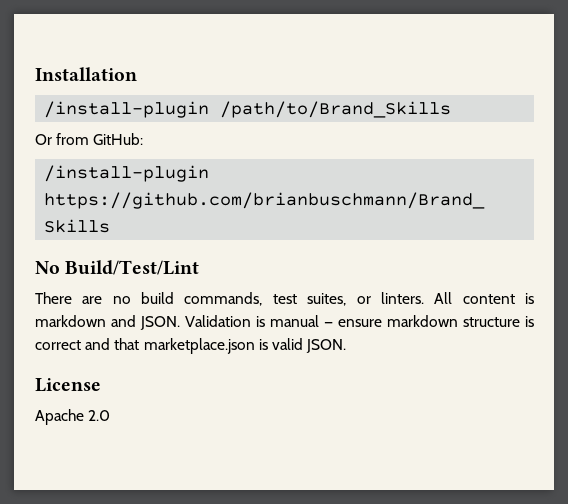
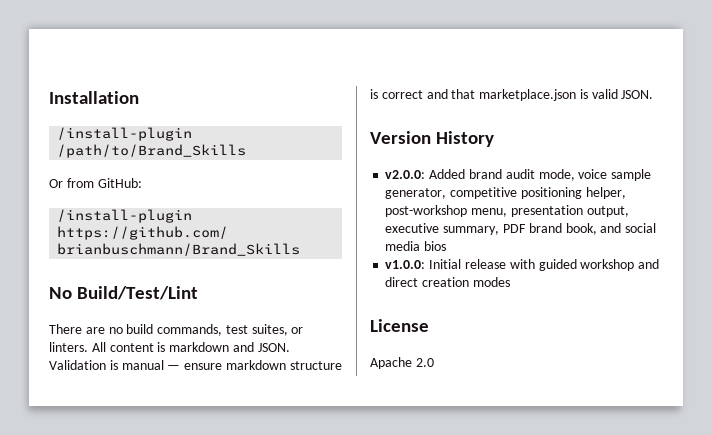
+ Version History
+ v2.0.0: Added brand audit mode, voice sample generator, competitive positioning helper, post-workshop menu, presentation output, executive summary, PDF brand book, and social media bios
+ v1.0.0: Initial release with guided workshop and direct creation modes

